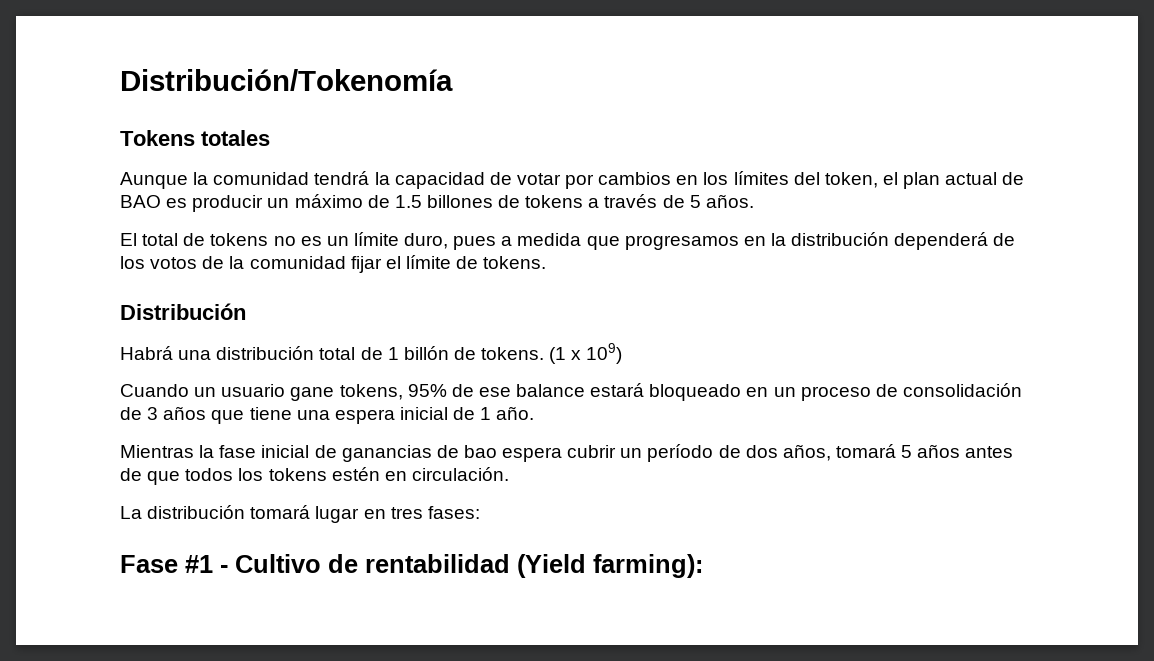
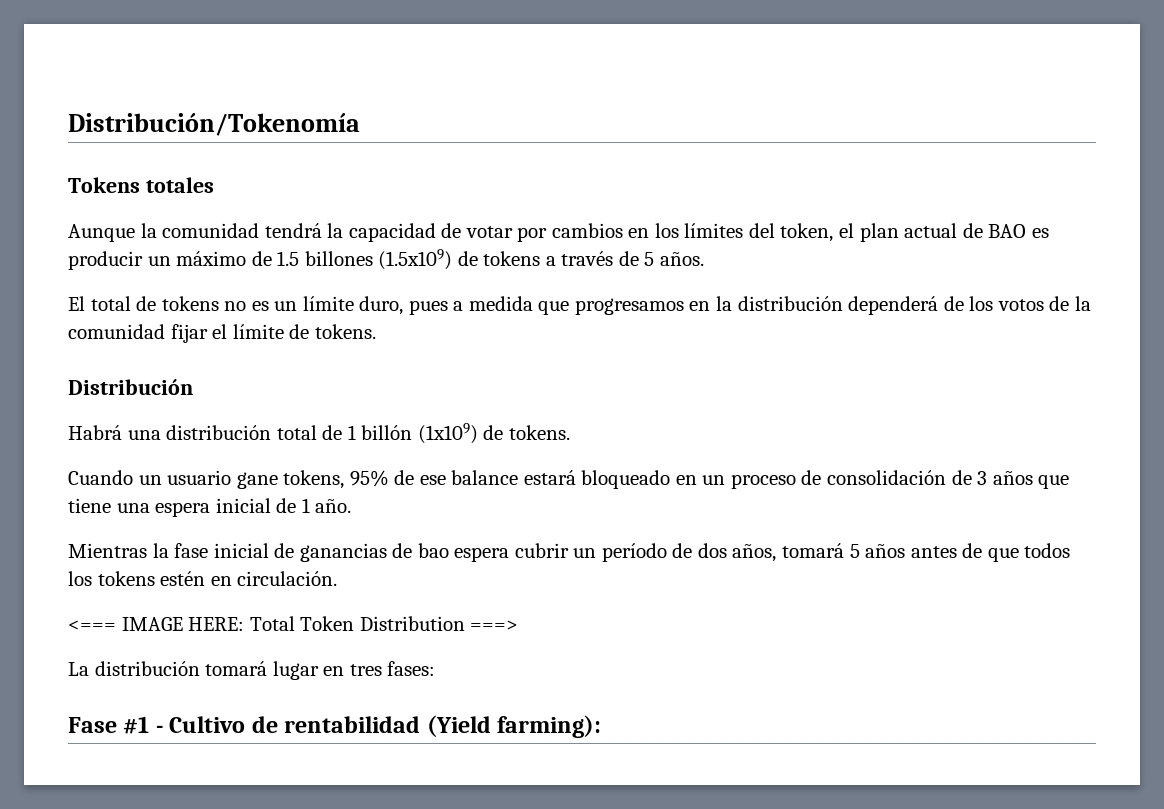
- Aunque la comunidad tendrá la capacidad de votar por cambios en los límites del token, el plan actual de BAO es producir un máximo de 1.5 billones de tokens a través de 5 años.
+ Aunque la comunidad tendrá la capacidad de votar por cambios en los límites del token, el plan actual de BAO es producir un máximo de 1.5 billones (1.5x109) de tokens a través de 5 años.
- Habrá una distribución total de 1 billón de tokens. (1 x 109)
+ Habrá una distribución total de 1 billón (1x109) de tokens.
+ <=== IMAGE HERE: Total Token Distribution ===>

